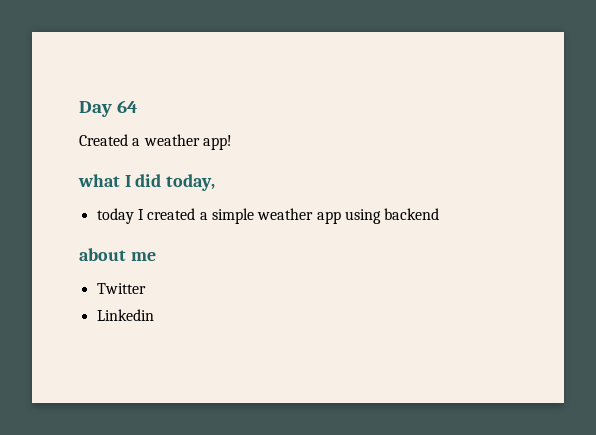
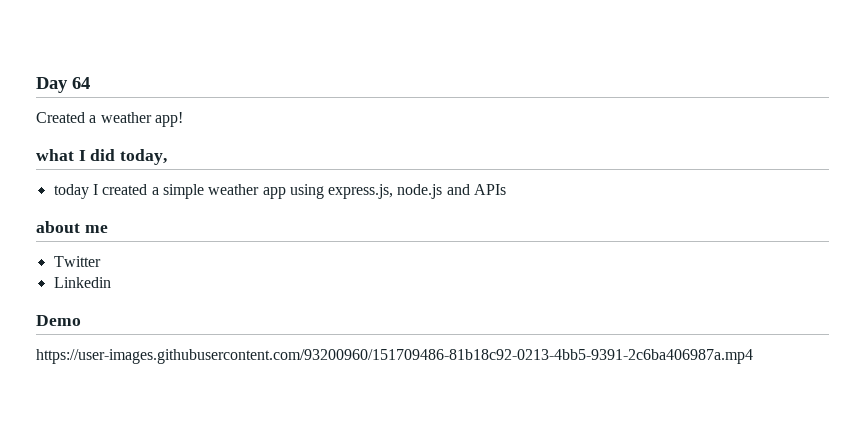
- today I created a simple weather app using backend
+ today I created a simple weather app using express.js, node.js and APIs
+ Demo
+ https://user-images.githubusercontent.com/93200960/151709486-81b18c92-0213-4bb5-9391-2c6ba406987a.mp4

